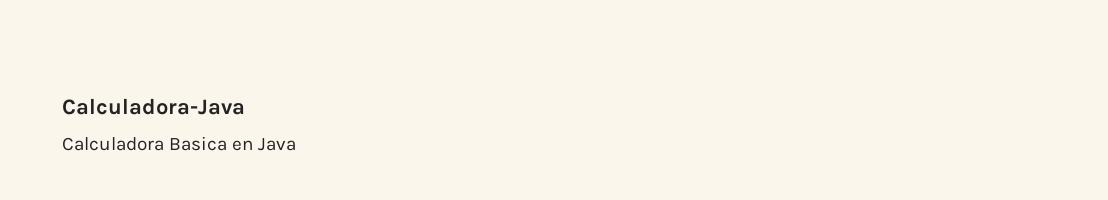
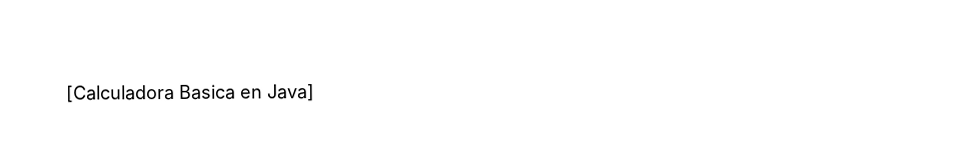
- Calculadora-Java
- Calculadora Basica en Java
+ [Calculadora Basica en Java]

